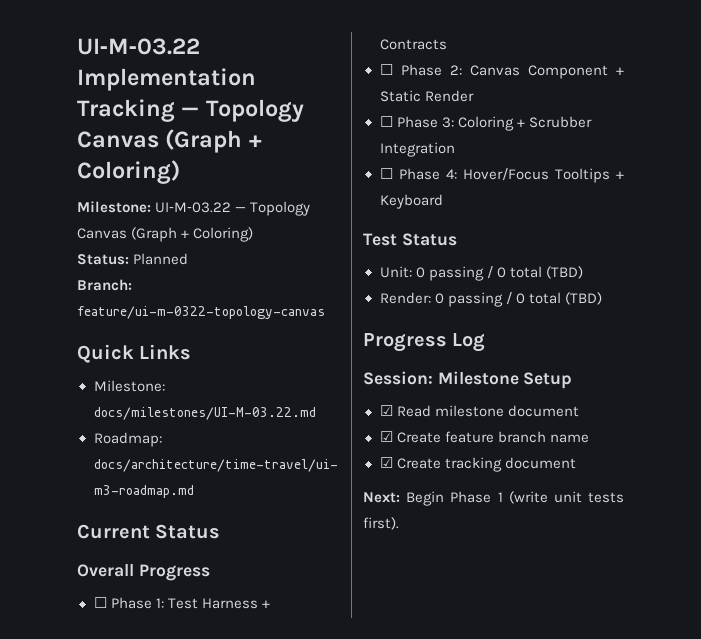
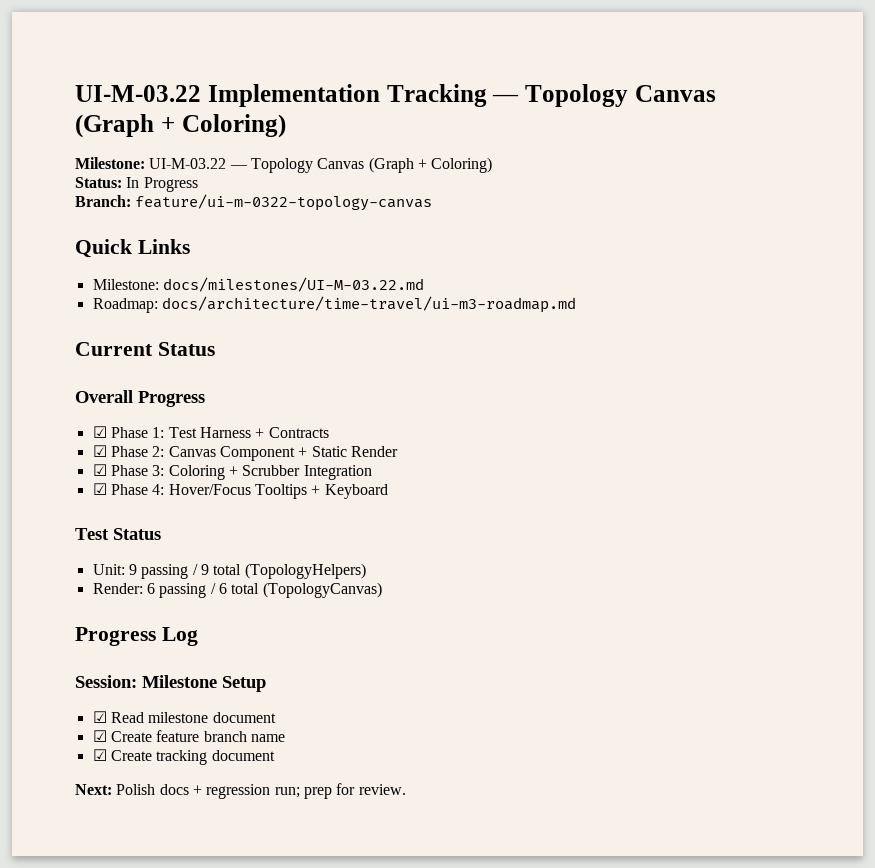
- Status: Planned
+ Status: In Progress
- ☐ Phase 1: Test Harness + Contracts
+ ☑ Phase 1: Test Harness + Contracts
- ☐ Phase 2: Canvas Component + Static Render
+ ☑ Phase 2: Canvas Component + Static Render
- ☐ Phase 3: Coloring + Scrubber Integration
+ ☑ Phase 3: Coloring + Scrubber Integration
- ☐ Phase 4: Hover/Focus Tooltips + Keyboard
+ ☑ Phase 4: Hover/Focus Tooltips + Keyboard
- Unit: 0 passing / 0 total (TBD)
+ Unit: 9 passing / 9 total (TopologyHelpers)
- Render: 0 passing / 0 total (TBD)
+ Render: 6 passing / 6 total (TopologyCanvas)
- Next: Begin Phase 1 (write unit tests first).
+ Next: Polish docs + regression run; prep for review.

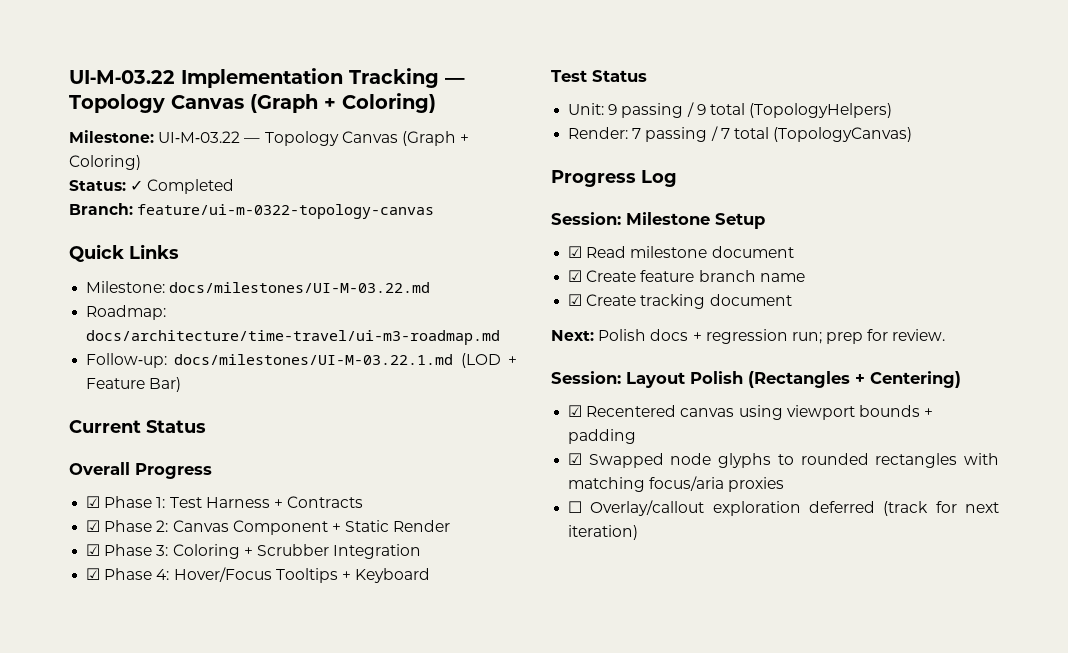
- Status: In Progress
+ Status: ✓ Completed
+ Follow‑up: docs/milestones/UI-M-03.22.1.md (LOD + Feature Bar)
- Render: 6 passing / 6 total (TopologyCanvas)
+ Render: 7 passing / 7 total (TopologyCanvas)
+ Session: Layout Polish (Rectangles + Centering)
+ ☑ Recentered canvas using viewport bounds + padding
+ ☑ Swapped node glyphs to rounded rectangles with matching focus/aria proxies
+ ☐ Overlay/callout exploration deferred (track for next iteration)

